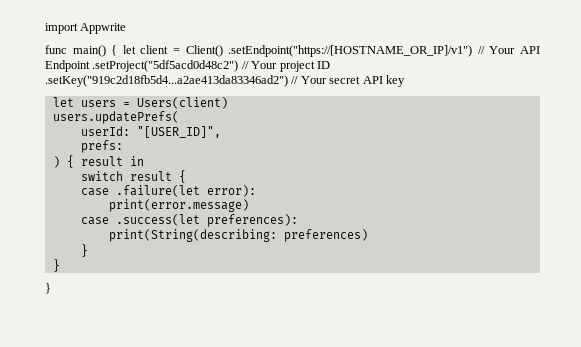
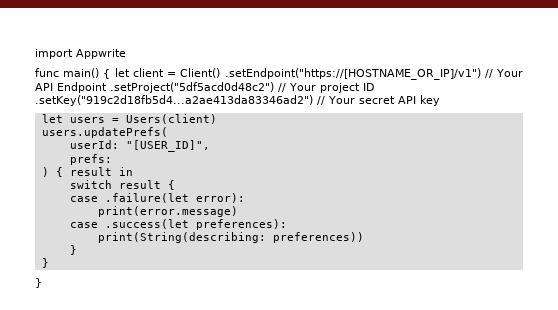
- print(String(describing: preferences)
+ print(String(describing: preferences))

